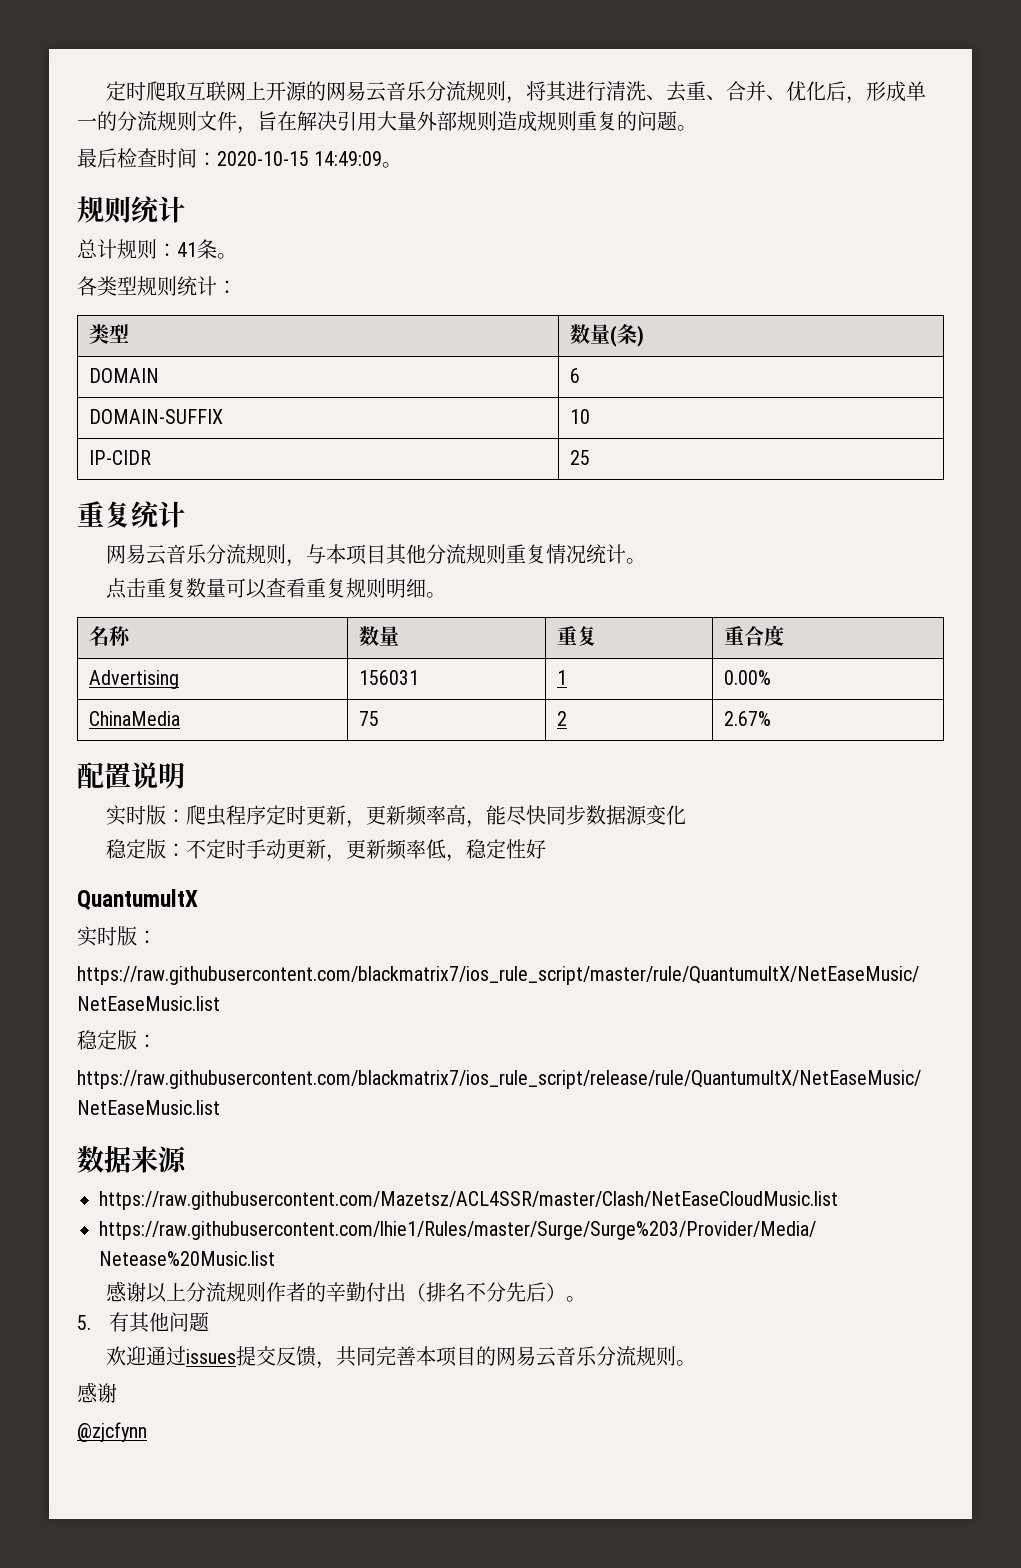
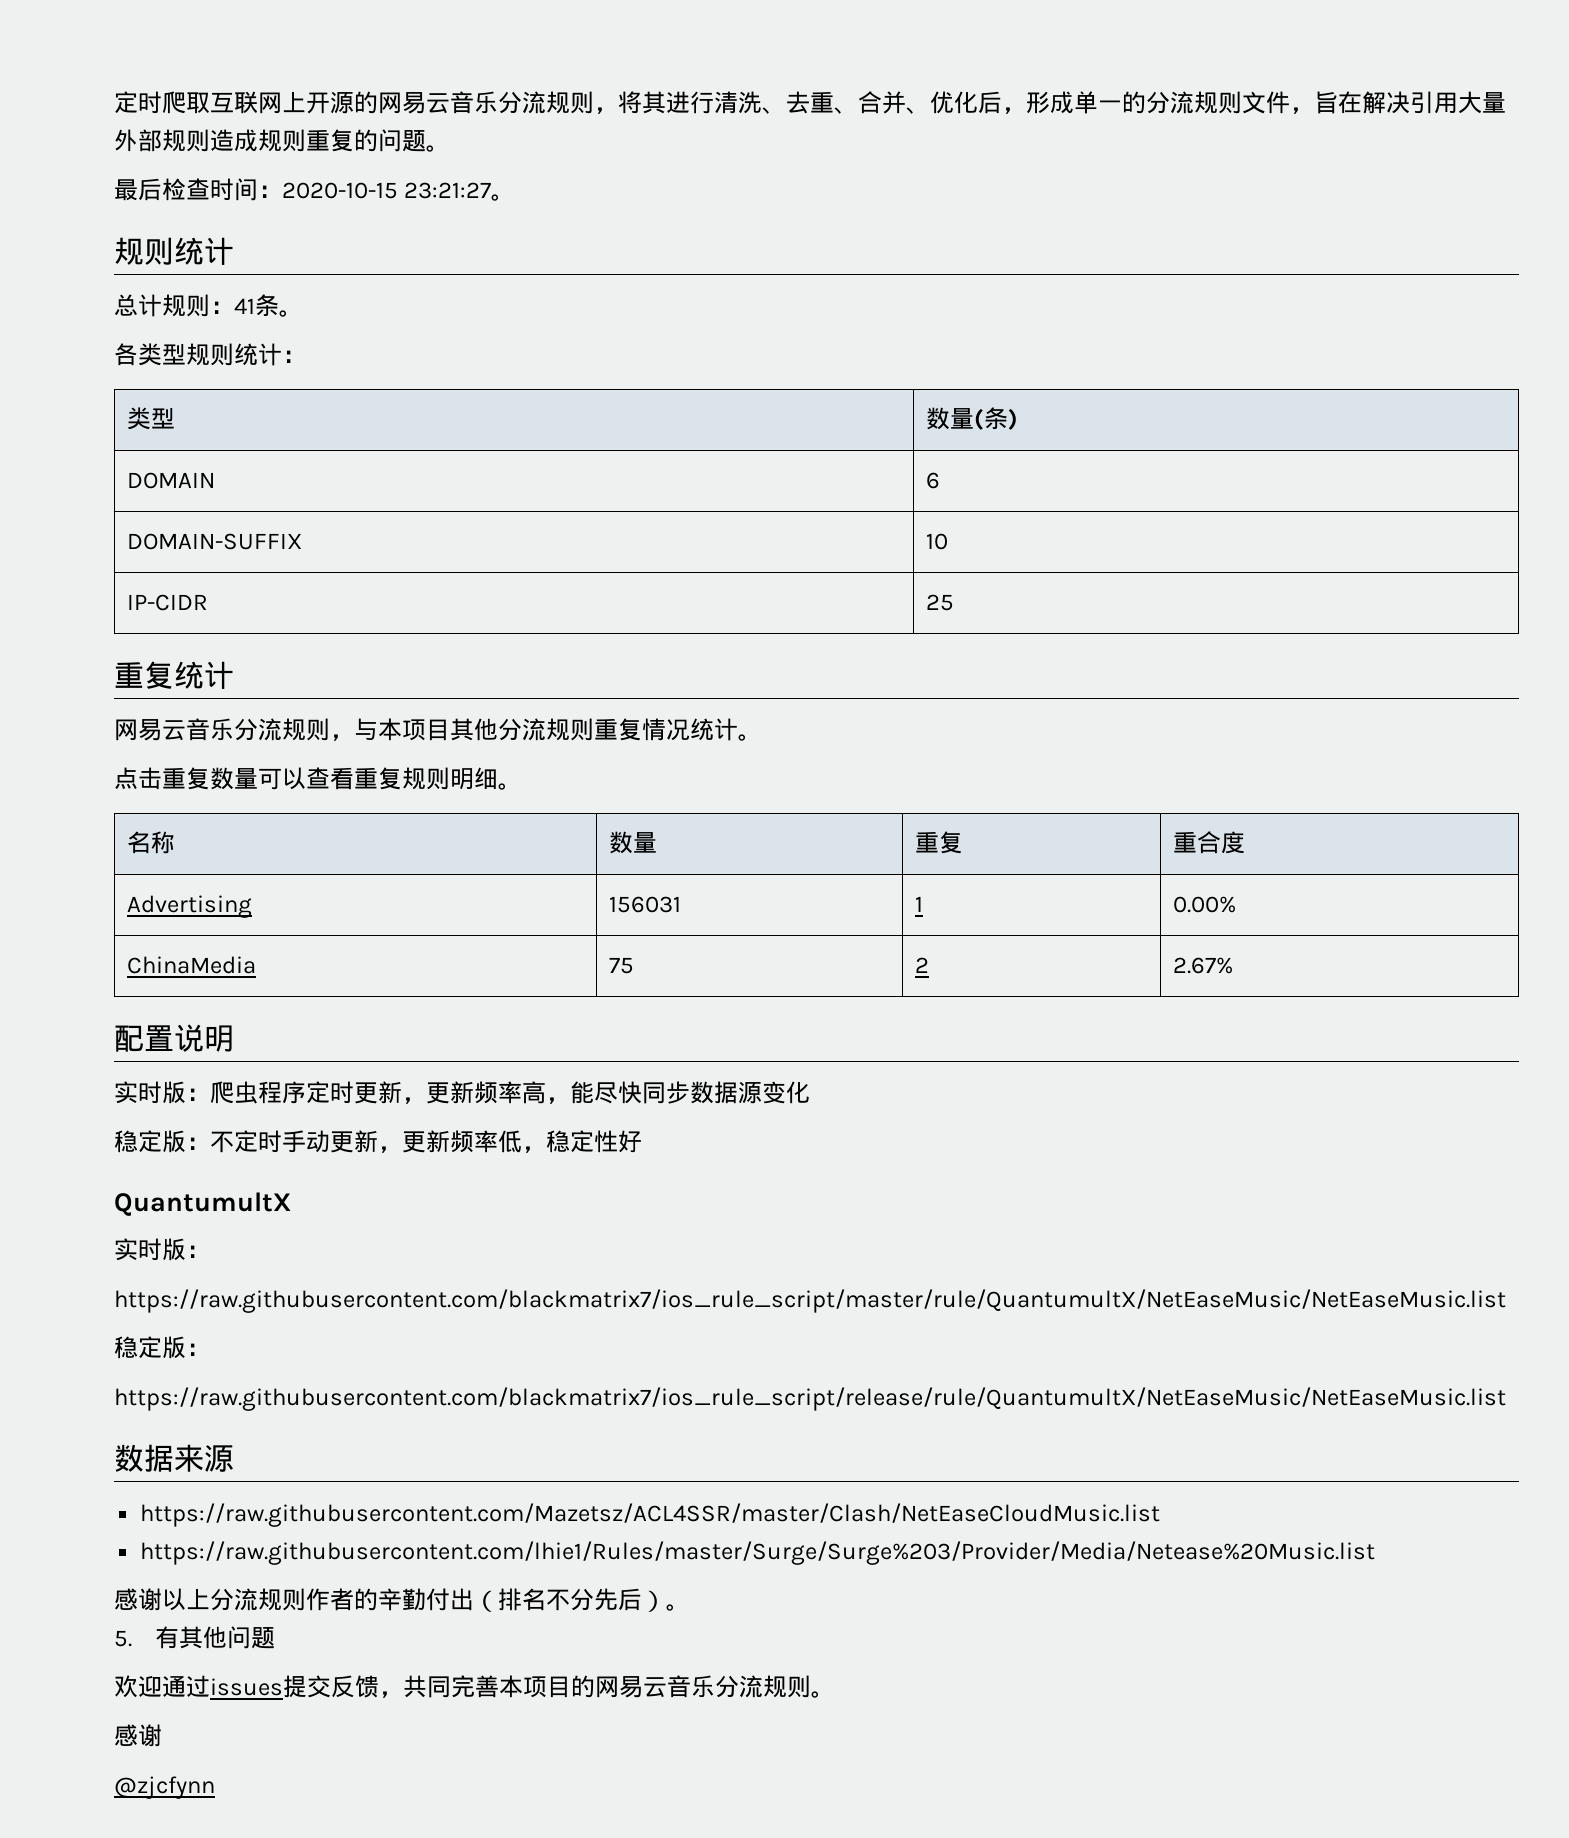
- 最后检查时间：2020-10-15 14:49:09。
+ 最后检查时间：2020-10-15 23:21:27。

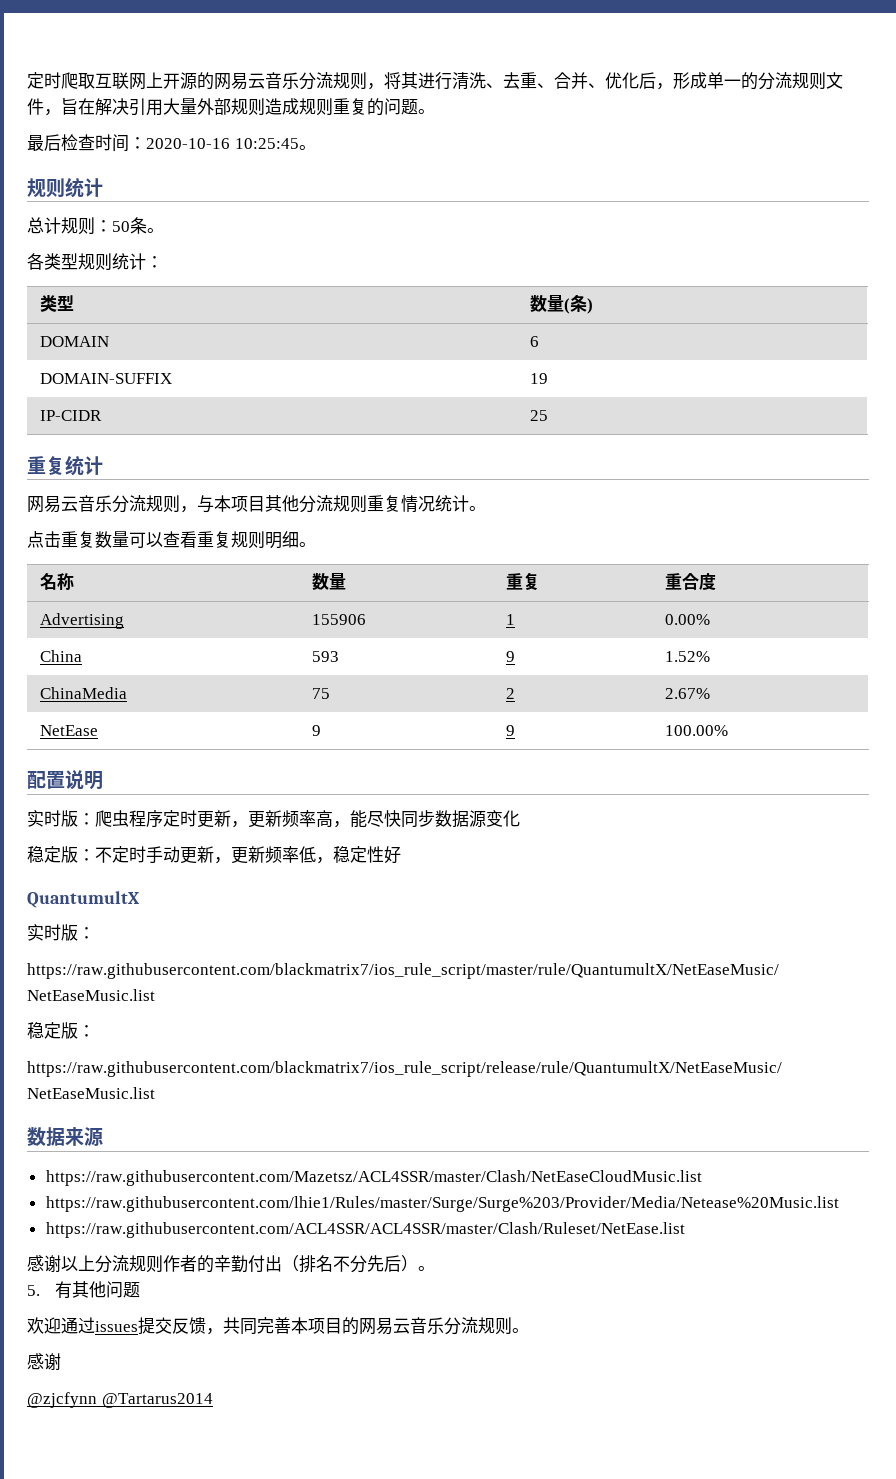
- 最后检查时间：2020-10-15 23:21:27。
+ 最后检查时间：2020-10-16 10:25:45。
- 总计规则：41条。
+ 总计规则：50条。
- DOMAIN-SUFFIX | 10
+ DOMAIN-SUFFIX | 19
- Advertising | 156031 | 1 | 0.00%
+ Advertising | 155906 | 1 | 0.00%
+ China | 593 | 9 | 1.52%
+ NetEase | 9 | 9 | 100.00%
+ https://raw.githubusercontent.com/ACL4SSR/ACL4SSR/master/Clash/Ruleset/NetEase.list
- @zjcfynn
+ @zjcfynn @Tartarus2014

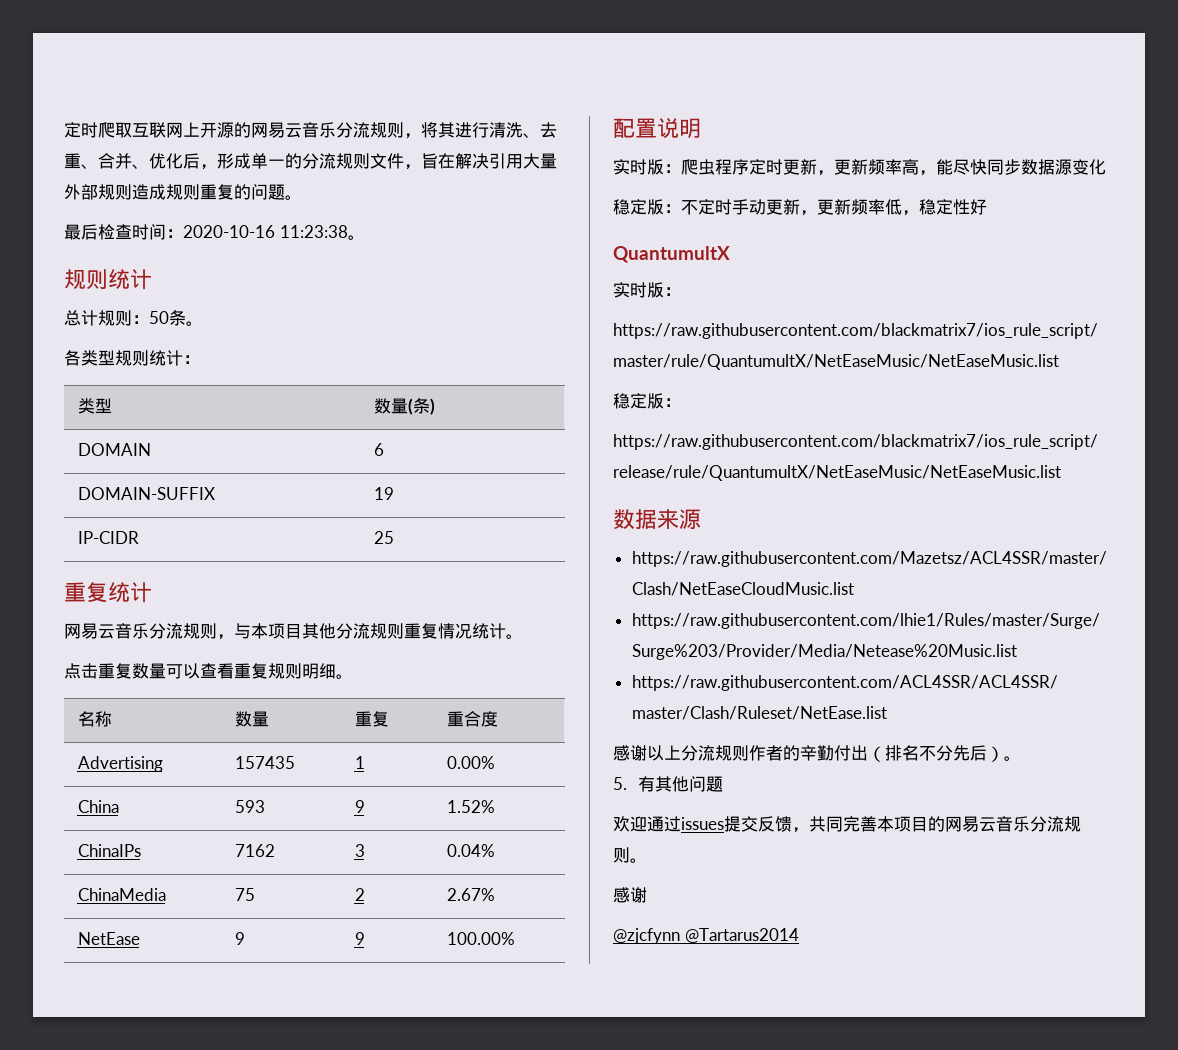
- 最后检查时间：2020-10-16 10:25:45。
+ 最后检查时间：2020-10-16 11:23:38。
- Advertising | 155906 | 1 | 0.00%
+ Advertising | 157435 | 1 | 0.00%
+ ChinaIPs | 7162 | 3 | 0.04%

